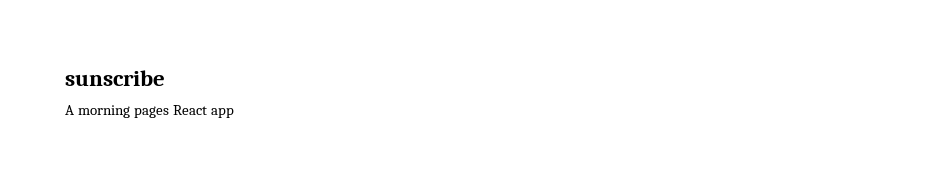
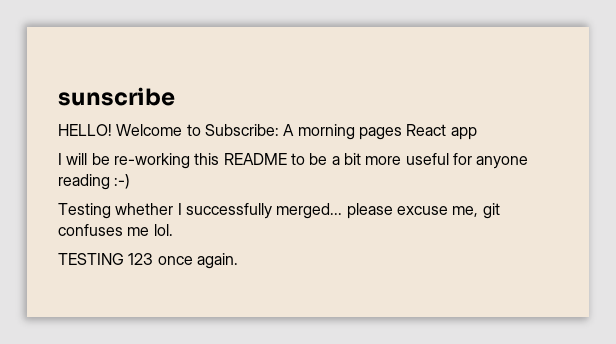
- A morning pages React app
+ HELLO! Welcome to Subscribe: A morning pages React app
+ I will be re-working this README to be a bit more useful for anyone reading :-)
+ Testing whether I successfully merged... please excuse me, git confuses me lol.
+ TESTING 123 once again.

